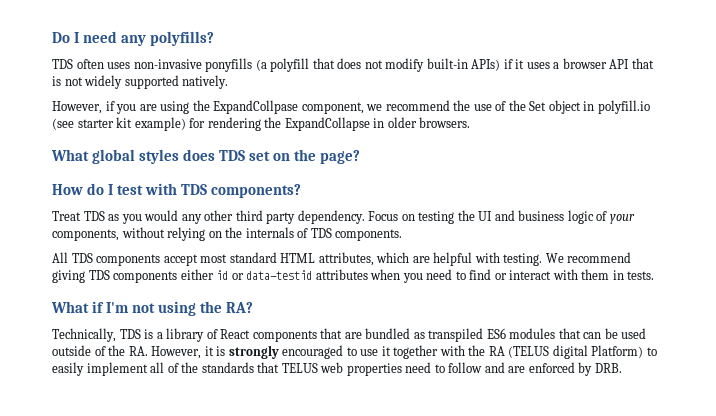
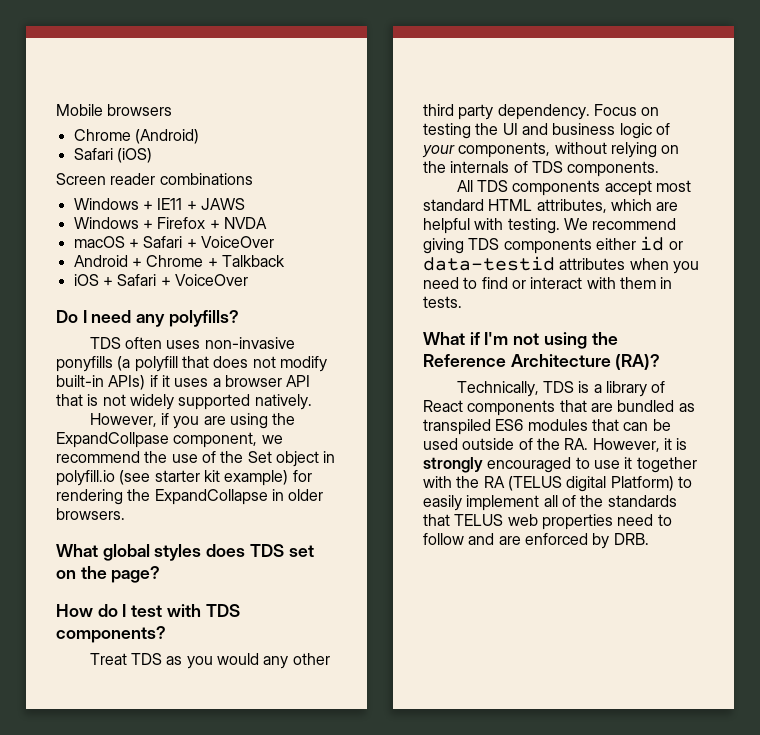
+ Mobile browsers
+ Chrome (Android)
+ Safari (iOS)
+ Screen reader combinations
+ Windows + IE11 + JAWS
+ Windows + Firefox + NVDA
+ macOS + Safari + VoiceOver
+ Android + Chrome + Talkback
+ iOS + Safari + VoiceOver
- What if I'm not using the RA?
+ What if I'm not using the Reference Architecture (RA)?

